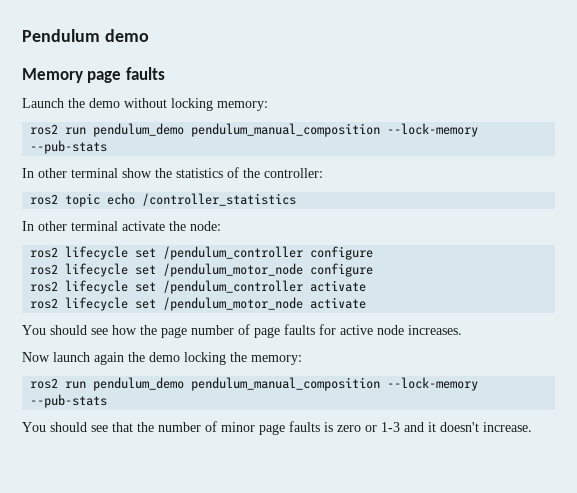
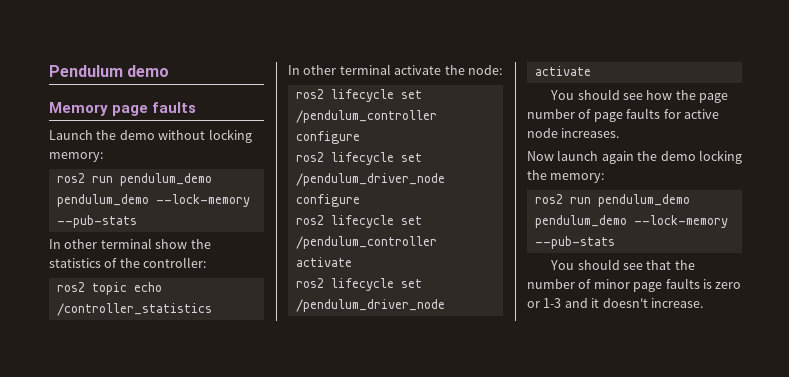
  Launch the demo without locking memory:
- ros2 run pendulum_demo pendulum_manual_composition --lock-memory --pub-stats
+ ros2 run pendulum_demo pendulum_demo --lock-memory --pub-stats
- ros2 lifecycle set /pendulum_motor_node configure
+ ros2 lifecycle set /pendulum_driver_node configure
- ros2 lifecycle set /pendulum_motor_node activate
+ ros2 lifecycle set /pendulum_driver_node activate
  Now launch again the demo locking the memory:
- ros2 run pendulum_demo pendulum_manual_composition --lock-memory --pub-stats
+ ros2 run pendulum_demo pendulum_demo --lock-memory --pub-stats

